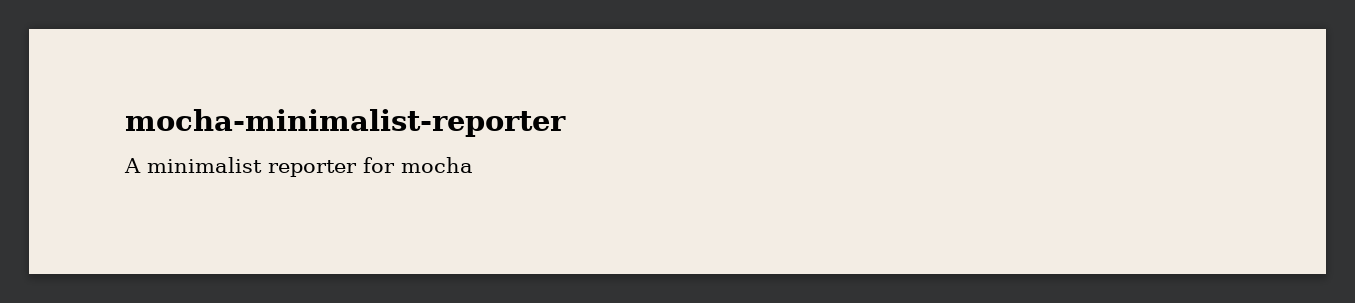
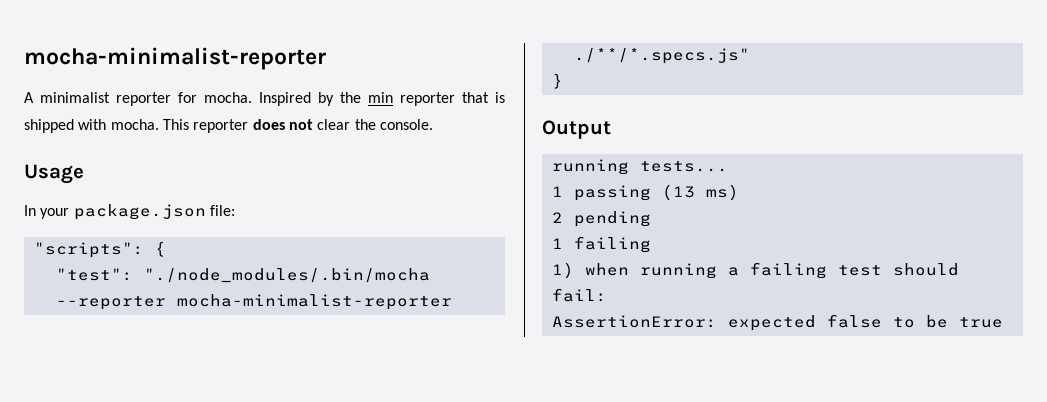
- A minimalist reporter for mocha
+ A minimalist reporter for mocha. Inspired by the min reporter that is shipped with mocha. This reporter does not clear the console.
+ Usage
+ In your package.json file:
+ "scripts": {
+ "test": "./node_modules/.bin/mocha --reporter mocha-minimalist-reporter ./**/*.specs.js"
+ }
+ Output
+ running tests...
+ 1 passing (13 ms)
+ 2 pending
+ 1 failing
+ 1) when running a failing test should fail:
+ AssertionError: expected false to be true

